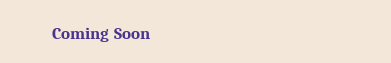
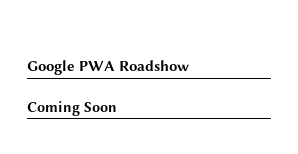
+ Google PWA Roadshow

